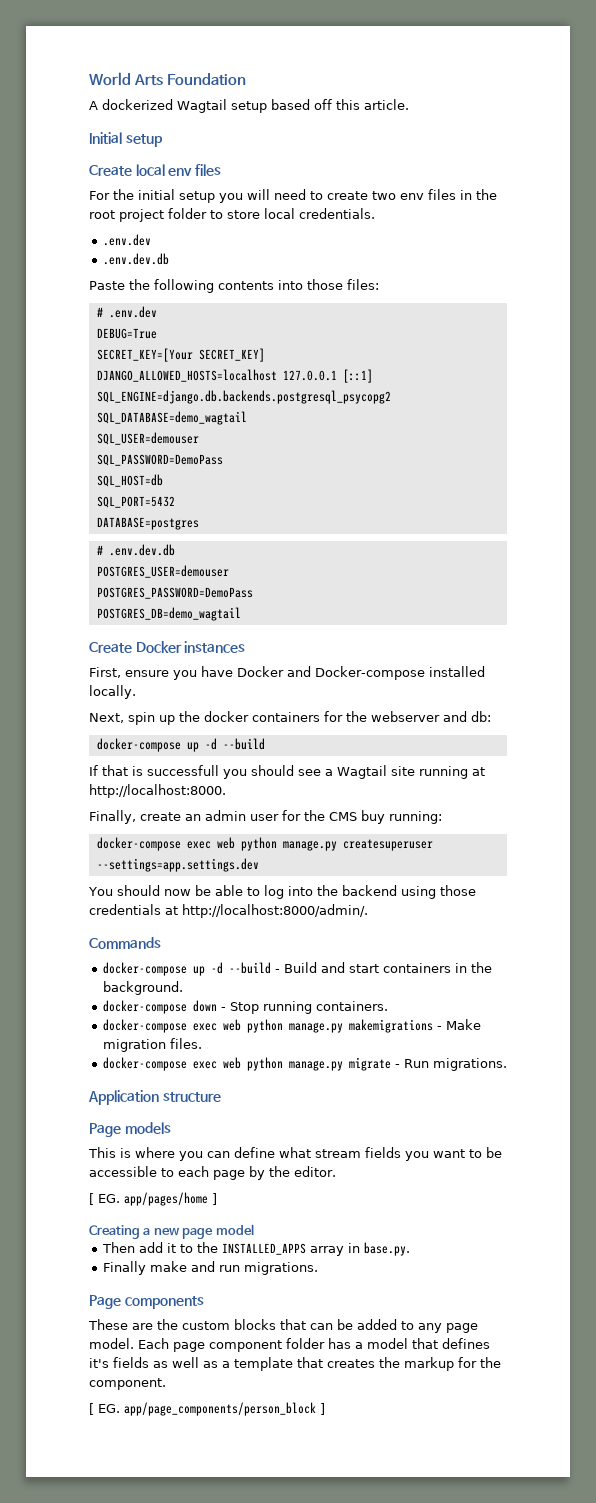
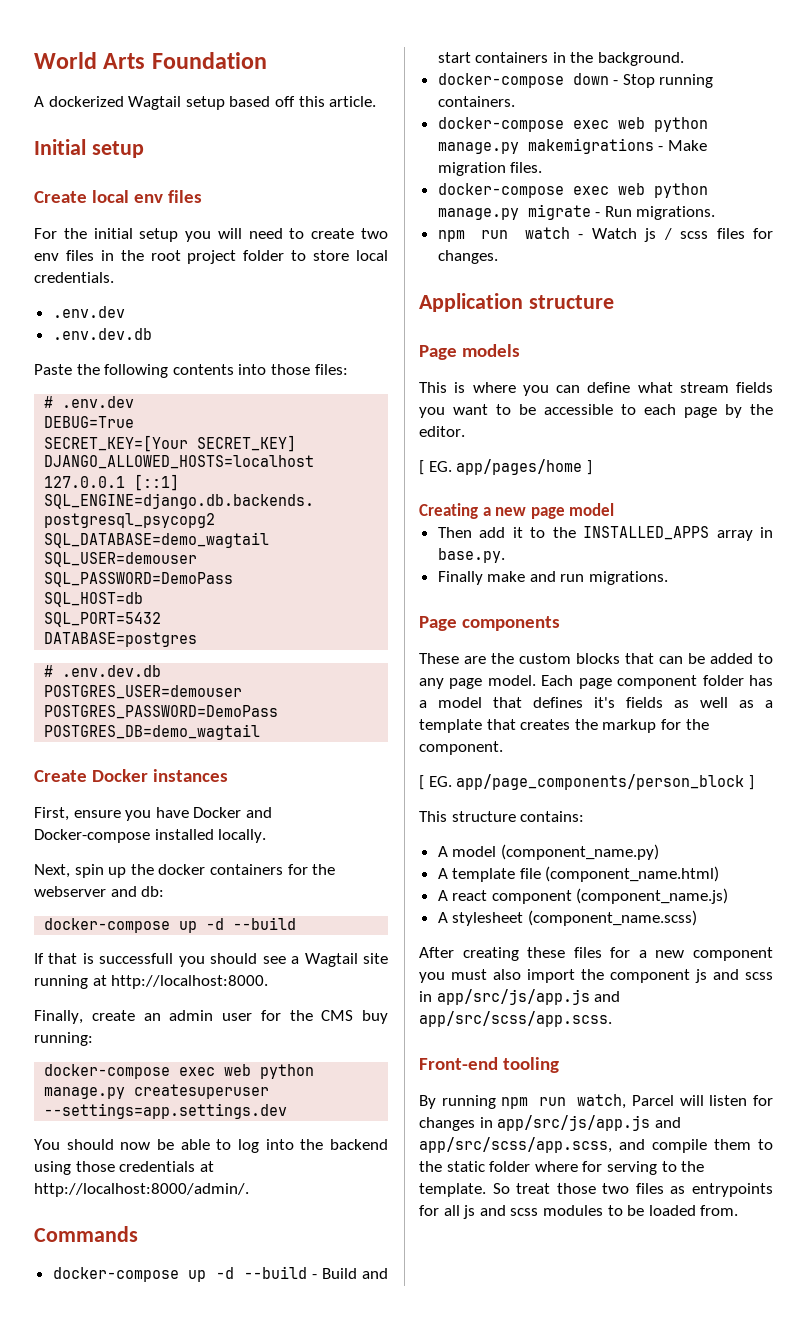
+ npm run watch - Watch js / scss files for changes.
+ This structure contains:
+ A model (component_name.py)
+ A template file (component_name.html)
+ A react component (component_name.js)
+ A stylesheet (component_name.scss)
+ After creating these files for a new component you must also import the component js and scss in app/src/js/app.js and app/src/scss/app.scss.
+ Front-end tooling
+ By running npm run watch, Parcel will listen for changes in app/src/js/app.js and app/src/scss/app.scss, and compile them to the static folder where for serving to the template. So treat those two files as entrypoints for all js and scss modules to be loaded from.

